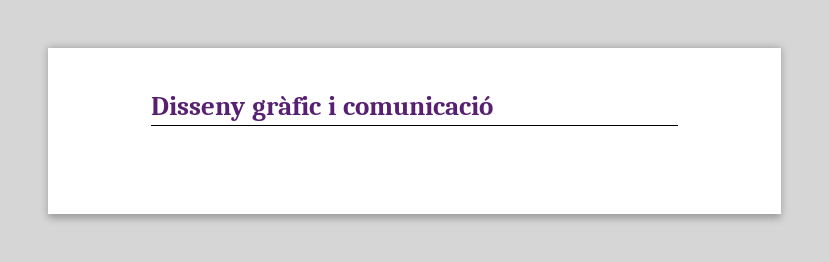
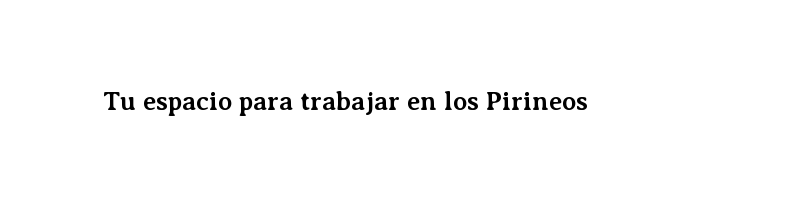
- Disseny gràfic i comunicació
+ Tu espacio para trabajar en los Pirineos

